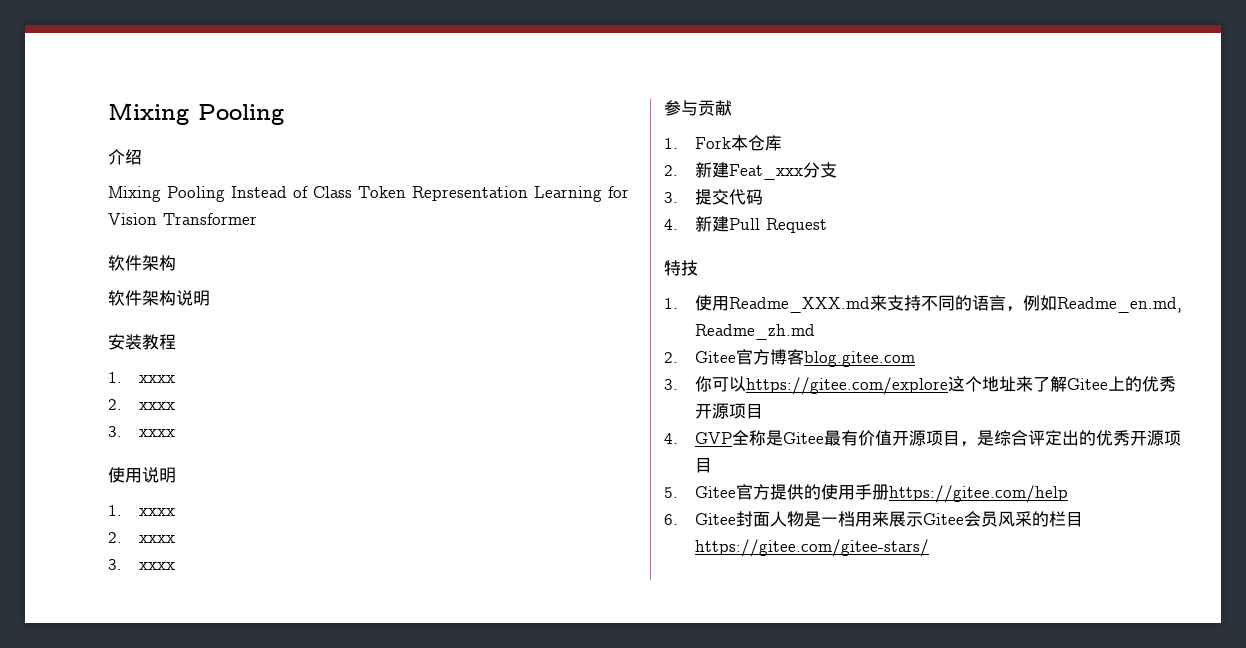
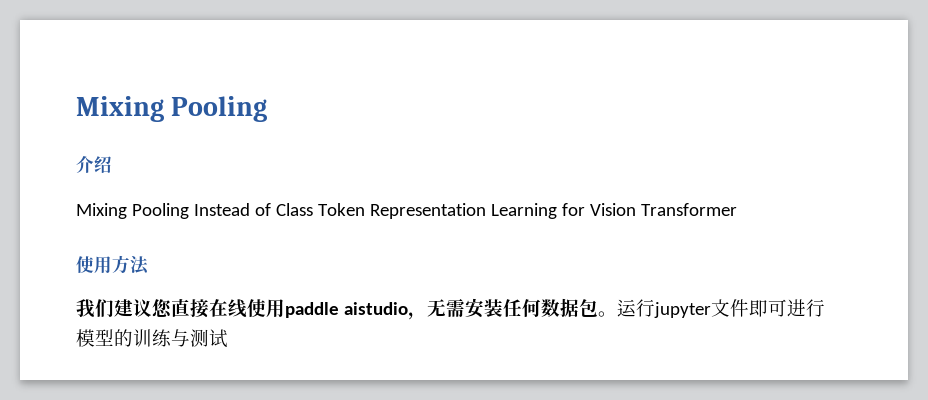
  Mixing Pooling Instead of Class Token Representation Learning for Vision Transformer
- 软件架构
- 软件架构说明
- 安装教程
- 1. xxxx
- 2. xxxx
- 3. xxxx
- 使用说明
- 1. xxxx
- 2. xxxx
- 3. xxxx
- 参与贡献
- 1. Fork本仓库
- 2.新建Feat_xxx分支
- 3.提交代码
- 4.新建Pull Request
- 特技
- 1.使用Readme_XXX.md来支持不同的语言，例如Readme_en.md, Readme_zh.md
- 2. Gitee官方博客blog.gitee.com
- 3.你可以https://gitee.com/explore这个地址来了解Gitee上的优秀开源项目
- 4. GVP全称是Gitee最有价值开源项目，是综合评定出的优秀开源项目
- 5. Gitee官方提供的使用手册https://gitee.com/help
- 6. Gitee封面人物是一档用来展示Gitee会员风采的栏目https://gitee.com/gitee-stars/
+ 使用方法
+ 我们建议您直接在线使用paddle aistudio，无需安装任何数据包。运行jupyter文件即可进行模型的训练与测试

